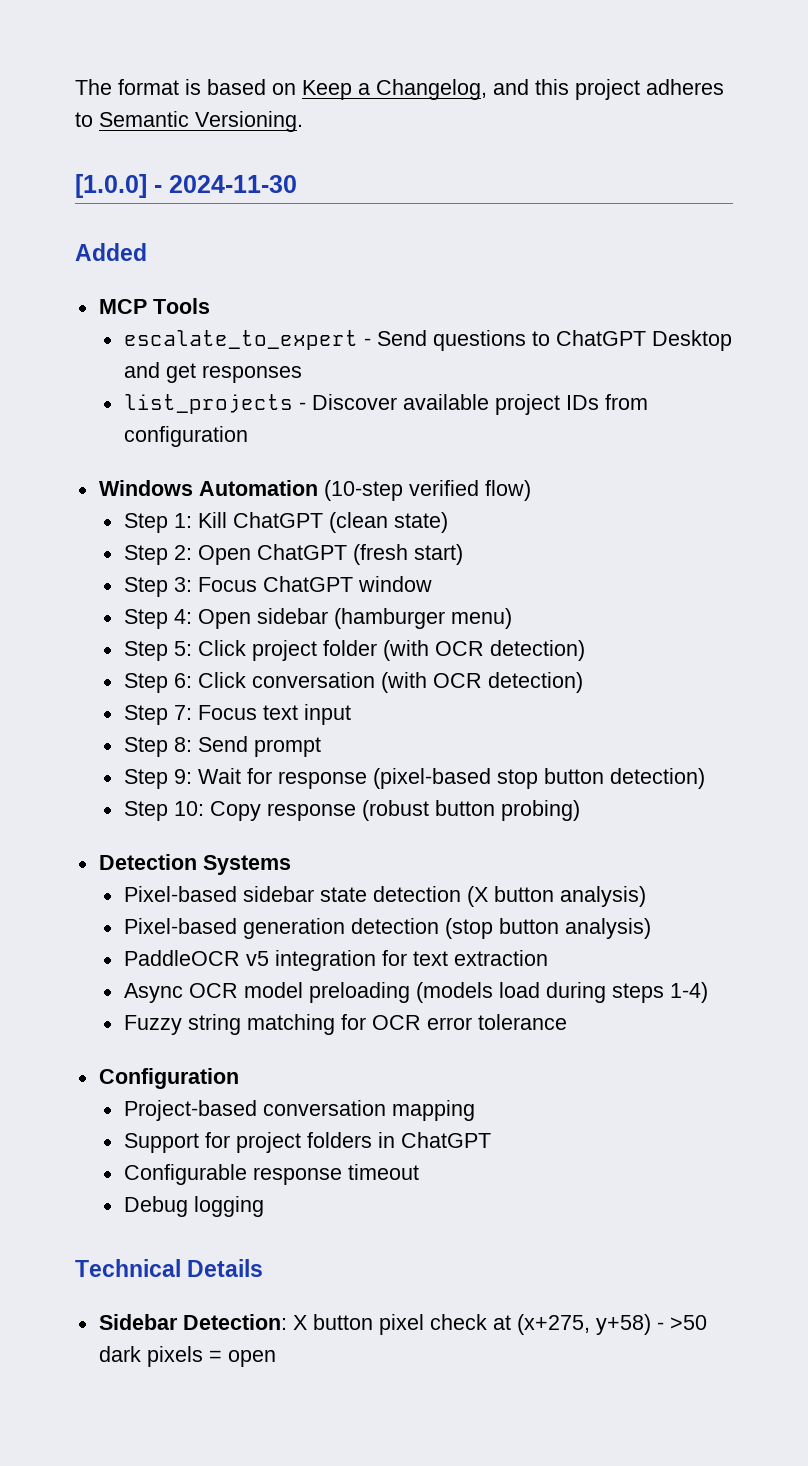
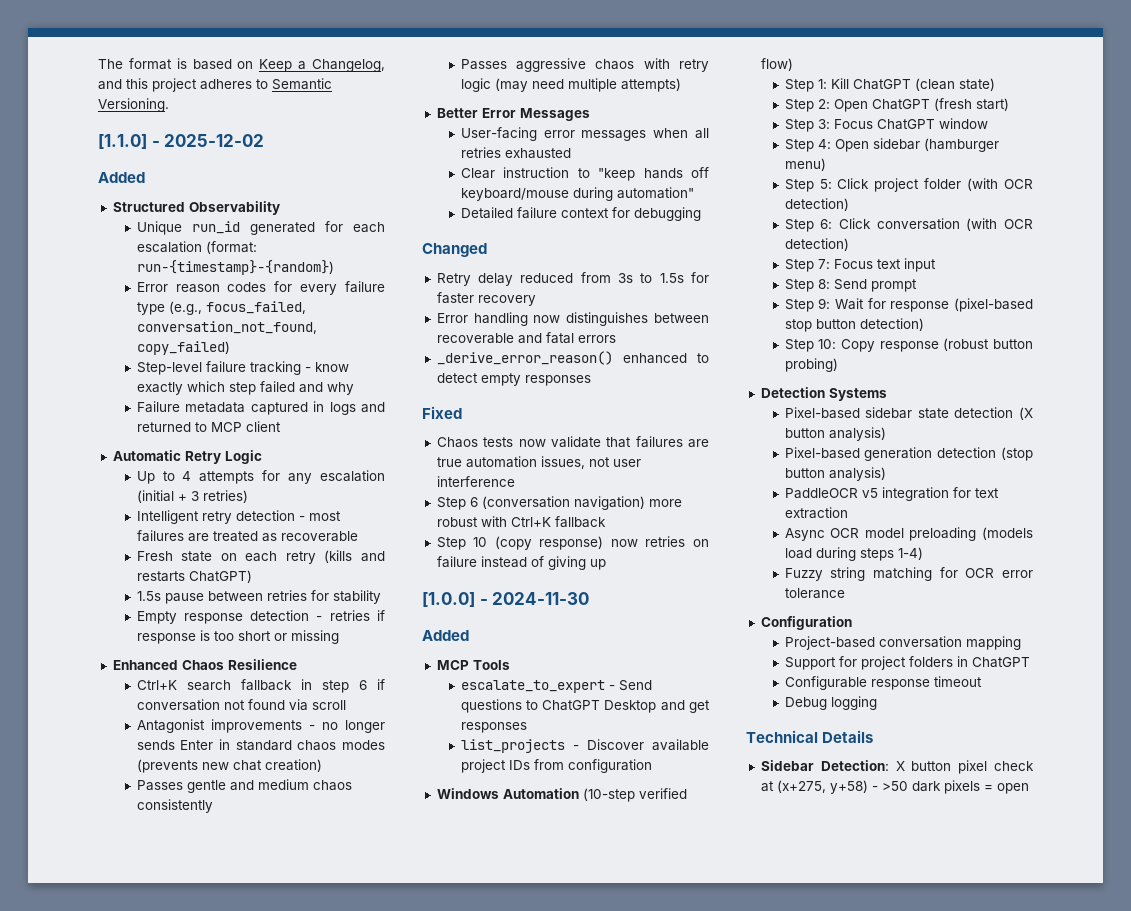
+ [1.1.0] - 2025-12-02
+ Added
+ Structured Observability
+ Unique run_id generated for each escalation (format: run-{timestamp}-{random})
+ Error reason codes for every failure type (e.g., focus_failed, conversation_not_found, copy_failed)
+ Step-level failure tracking - know exactly which step failed and why
+ Failure metadata captured in logs and returned to MCP client
+ Automatic Retry Logic
+ Up to 4 attempts for any escalation (initial + 3 retries)
+ Intelligent retry detection - most failures are treated as recoverable
+ Fresh state on each retry (kills and restarts ChatGPT)
+ 1.5s pause between retries for stability
+ Empty response detection - retries if response is too short or missing
+ Enhanced Chaos Resilience
+ Ctrl+K search fallback in step 6 if conversation not found via scroll
+ Antagonist improvements - no longer sends Enter in standard chaos modes (prevents new chat creation)
+ Passes gentle and medium chaos consistently
+ Passes aggressive chaos with retry logic (may need multiple attempts)
+ Better Error Messages
+ User-facing error messages when all retries exhausted
+ Clear instruction to "keep hands off keyboard/mouse during automation"
+ Detailed failure context for debugging
+ Changed
+ Retry delay reduced from 3s to 1.5s for faster recovery
+ Error handling now distinguishes between recoverable and fatal errors
+ _derive_error_reason() enhanced to detect empty responses
+ Fixed
+ Chaos tests now validate that failures are true automation issues, not user interference
+ Step 6 (conversation navigation) more robust with Ctrl+K fallback
+ Step 10 (copy response) now retries on failure instead of giving up

